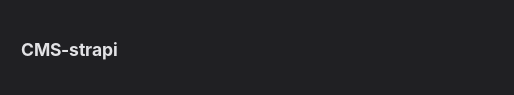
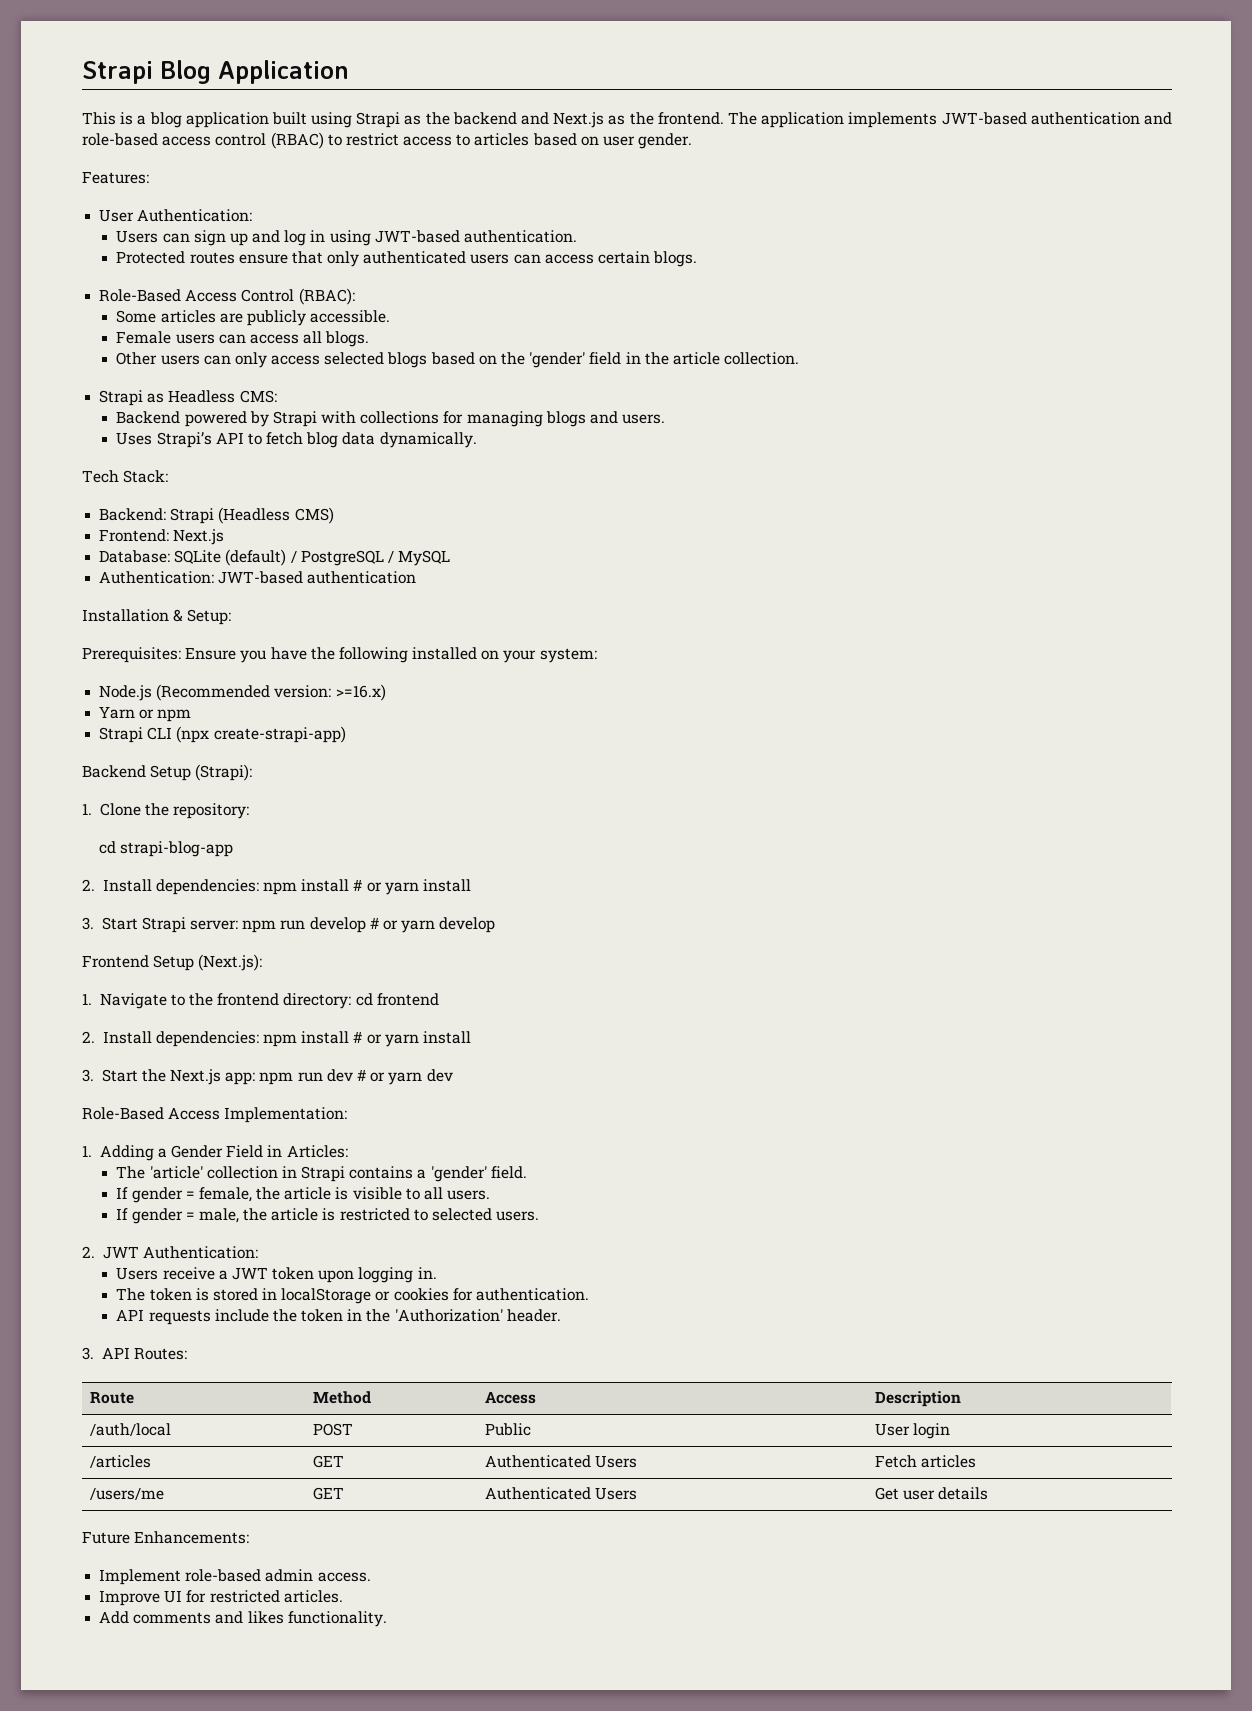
- CMS-strapi
+ Strapi Blog Application
+ This is a blog application built using Strapi as the backend and Next.js as the frontend. The application implements JWT-based authentication and role-based access control (RBAC) to restrict access to articles based on user gender.
+ Features:
+ User Authentication:
+ Users can sign up and log in using JWT-based authentication.
+ Protected routes ensure that only authenticated users can access certain blogs.
+ Role-Based Access Control (RBAC):
+ Some articles are publicly accessible.
+ Female users can access all blogs.
+ Other users can only access selected blogs based on the 'gender' field in the article collection.
+ Strapi as Headless CMS:
+ Backend powered by Strapi with collections for managing blogs and users.
+ Uses Strapi’s API to fetch blog data dynamically.
+ Tech Stack:
+ Backend: Strapi (Headless CMS)
+ Frontend: Next.js
+ Database: SQLite (default) / PostgreSQL / MySQL
+ Authentication: JWT-based authentication
+ Installation & Setup:
+ Prerequisites: Ensure you have the following installed on your system:
+ Node.js (Recommended version: >=16.x)
+ Yarn or npm
+ Strapi CLI (npx create-strapi-app)
+ Backend Setup (Strapi):
+ 1. Clone the repository:
+ cd strapi-blog-app
+ 2. Install dependencies: npm install # or yarn install
+ 3. Start Strapi server: npm run develop # or yarn develop
+ Frontend Setup (Next.js):
+ 1. Navigate to the frontend directory: cd frontend
+ 2. Install dependencies: npm install # or yarn install
+ 3. Start the Next.js app: npm run dev # or yarn dev
+ Role-Based Access Implementation:
+ 1. Adding a Gender Field in Articles:
+ The 'article' collection in Strapi contains a 'gender' field.
+ If gender = female, the article is visible to all users.
+ If gender = male, the article is restricted to selected users.
+ 2. JWT Authentication:
+ Users receive a JWT token upon logging in.
+ The token is stored in localStorage or cookies for authentication.
+ API requests include the token in the 'Authorization' header.
+ 3. API Routes:
+ Route | Method | Access | Description
+ /auth/local | POST | Public | User login
+ /articles | GET | Authenticated Users | Fetch articles
+ /users/me | GET | Authenticated Users | Get user details
+ Future Enhancements:
+ Implement role-based admin access.
+ Improve UI for restricted articles.
+ Add comments and likes functionality.

